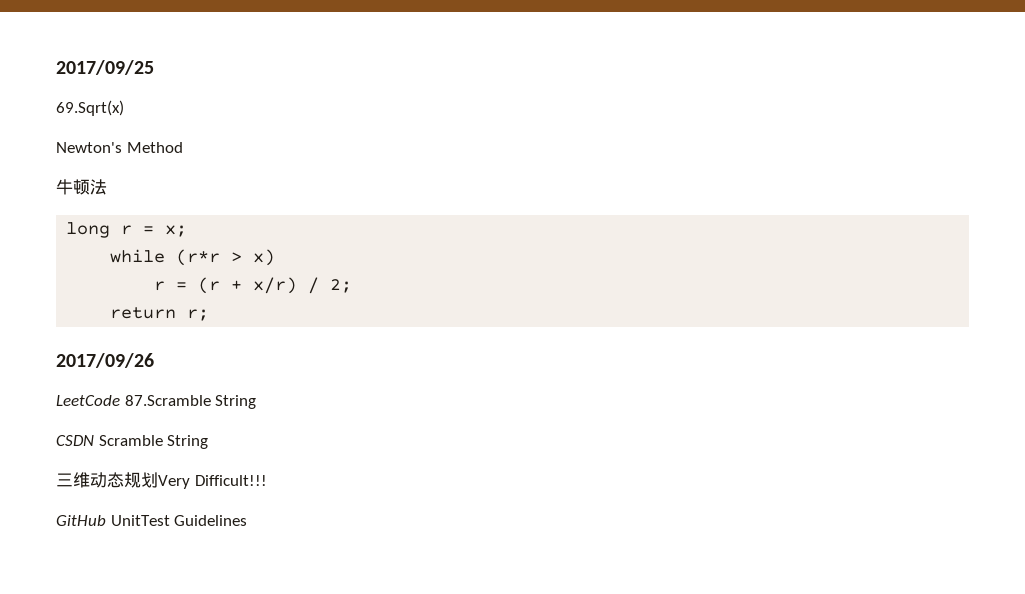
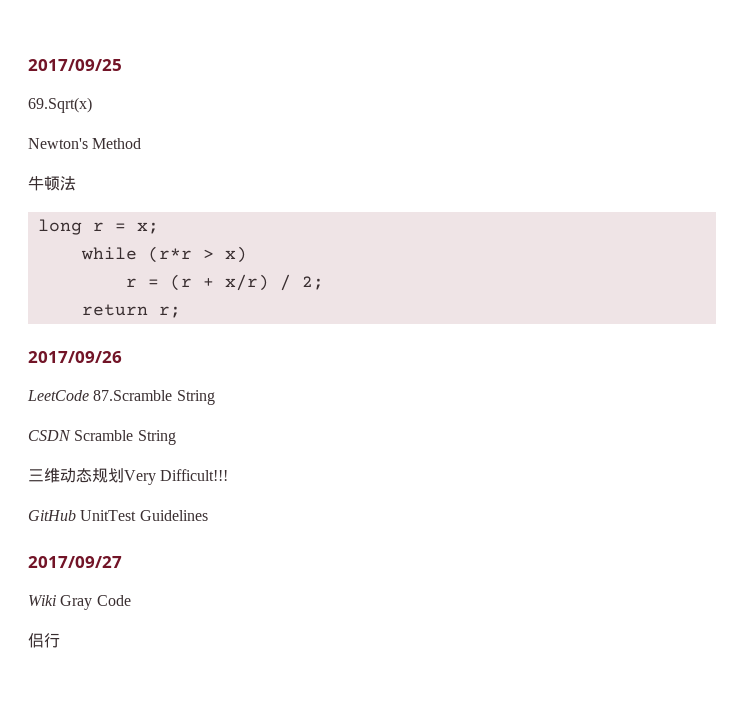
+ 2017/09/27
+ Wiki Gray Code
+ 侣行

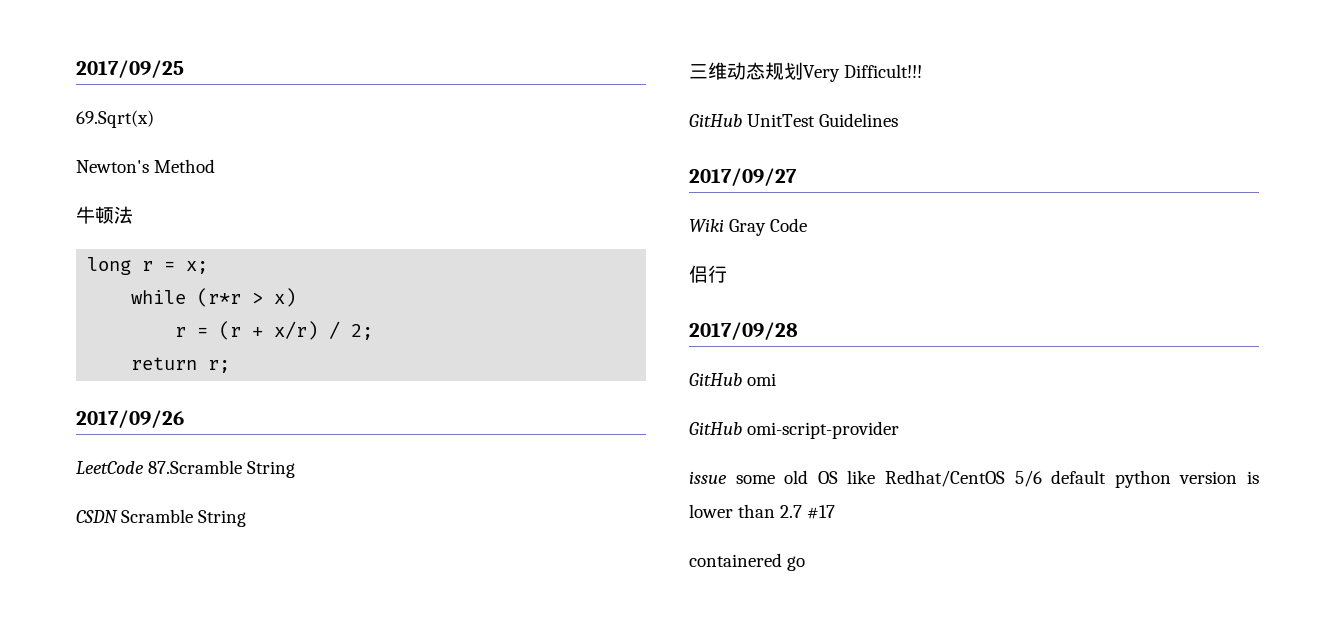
+ 2017/09/28
+ GitHub omi
+ GitHub omi-script-provider
+ issue some old OS like Redhat/CentOS 5/6 default python version is lower than 2.7 #17
+ containered go

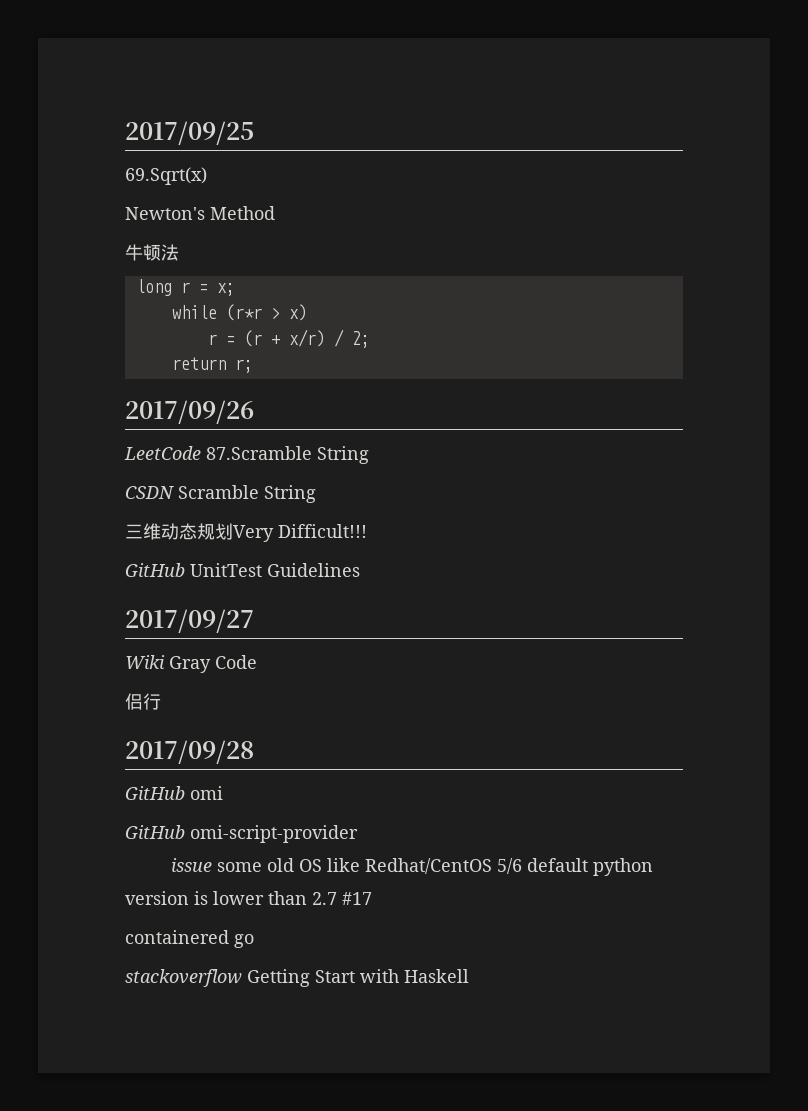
+ stackoverflow Getting Start with Haskell

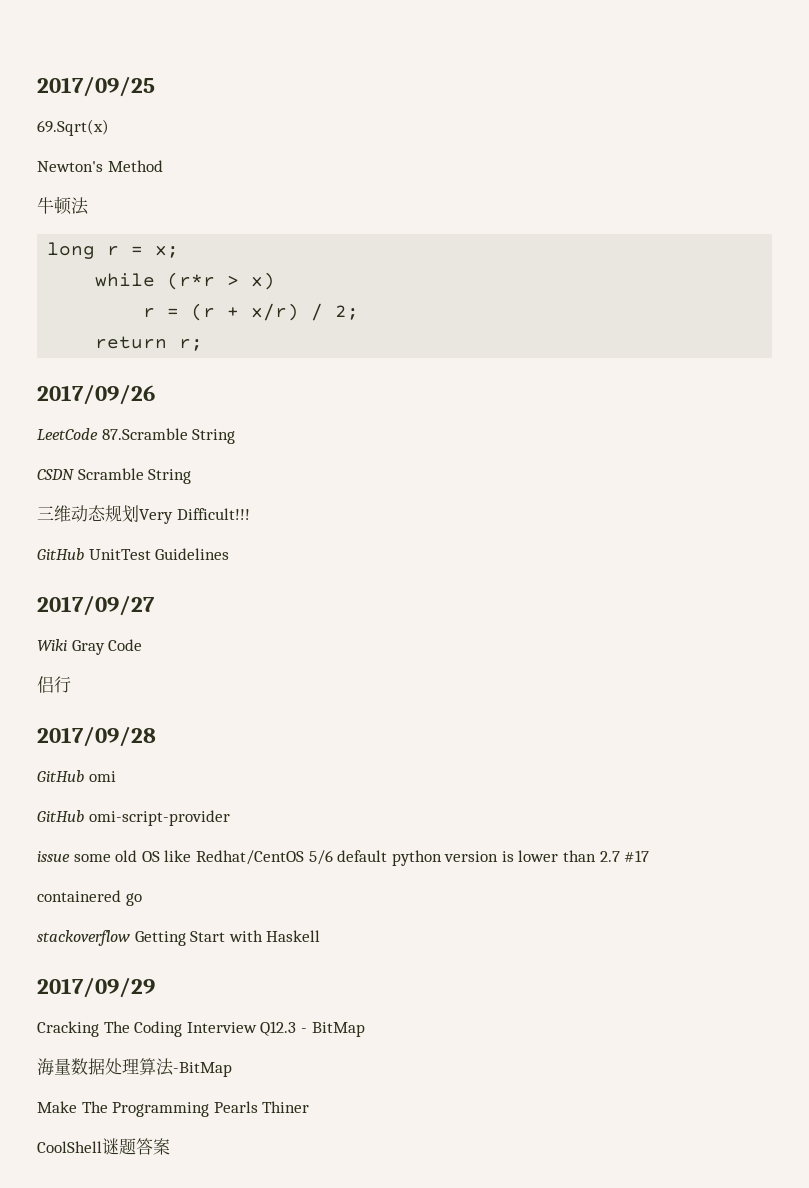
+ 2017/09/29
+ Cracking The Coding Interview Q12.3 - BitMap
+ 海量数据处理算法-BitMap
+ Make The Programming Pearls Thiner
+ CoolShell谜题答案

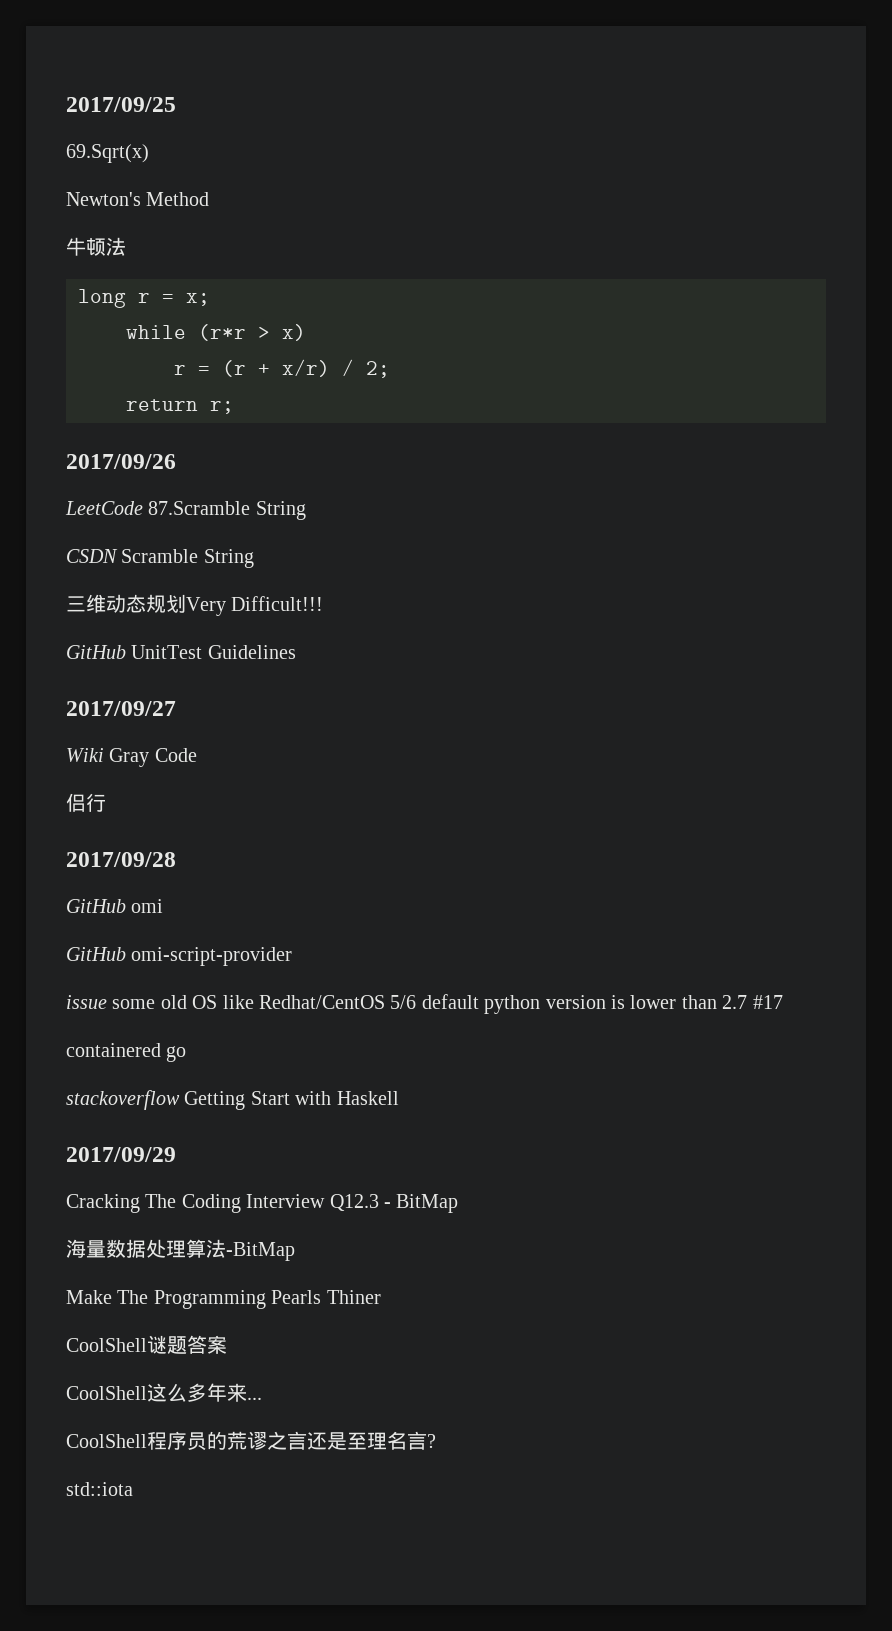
+ CoolShell这么多年来...
+ CoolShell程序员的荒谬之言还是至理名言?
+ std::iota

